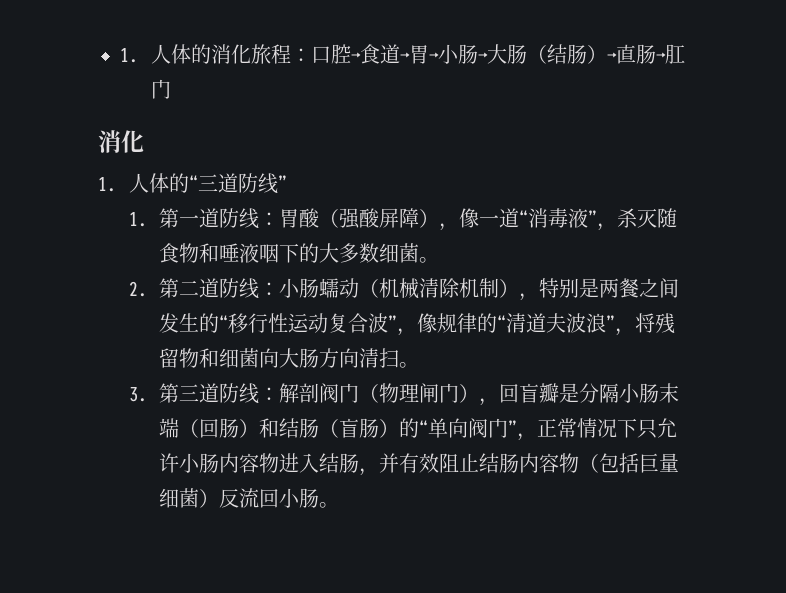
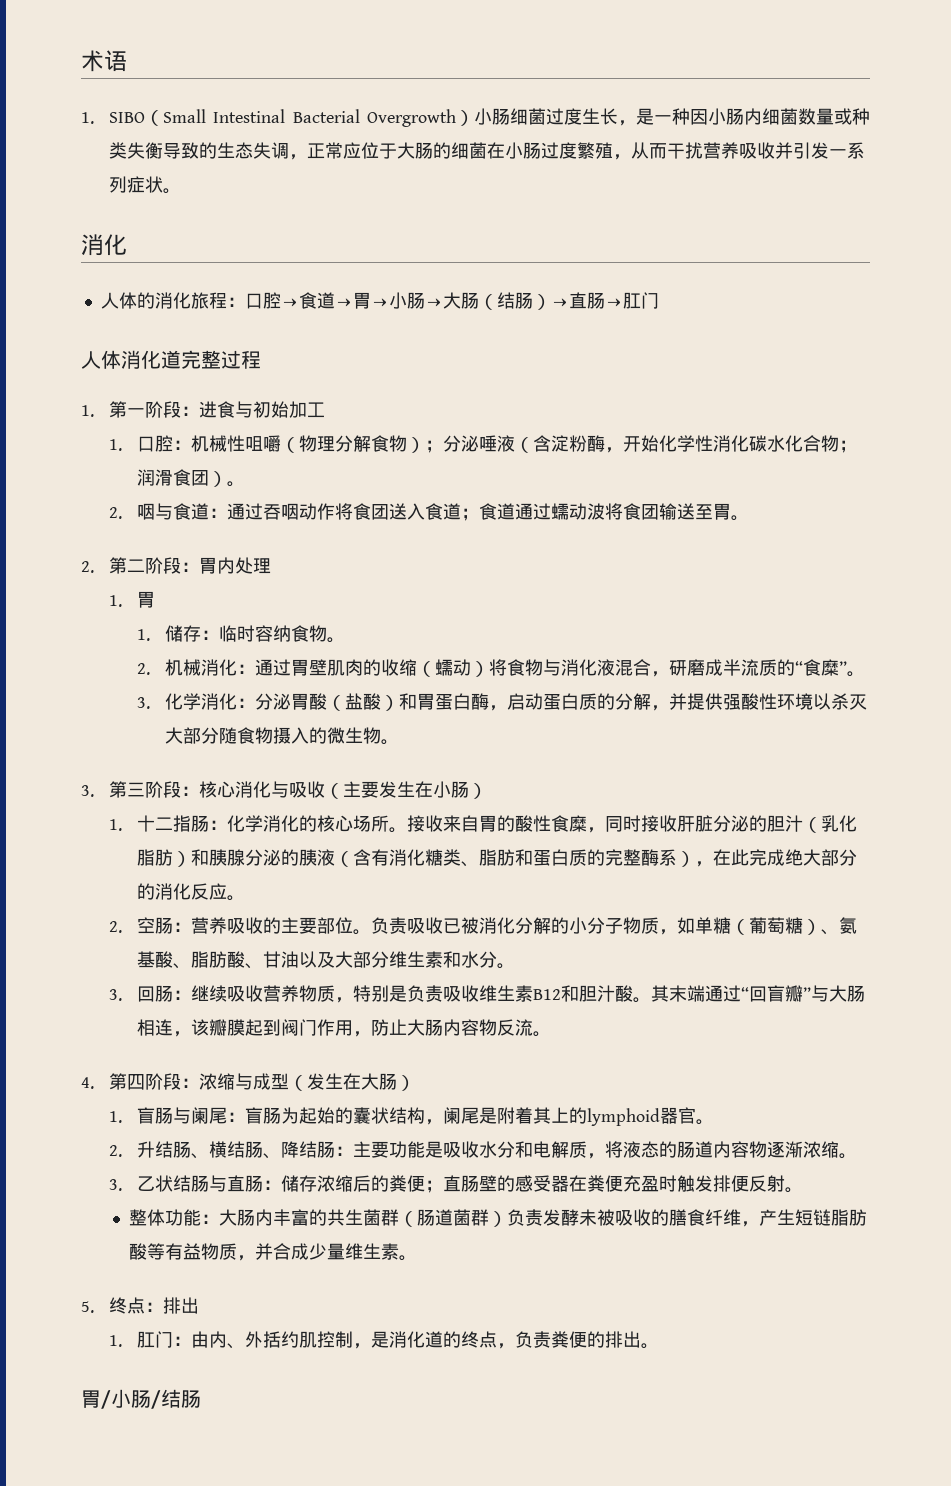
- 1.人体的消化旅程：口腔→食道→胃→小肠→大肠（结肠）→直肠→肛门
+ 术语
+ 1. SIBO（Small Intestinal Bacterial Overgrowth）小肠细菌过度生长，是一种因小肠内细菌数量或种类失衡导致的生态失调，正常应位于大肠的细菌在小肠过度繁殖，从而干扰营养吸收并引发一系列症状。
  消化
- 1.人体的“三道防线”
- 1.第一道防线：胃酸（强酸屏障），像一道“消毒液”，杀灭随食物和唾液咽下的大多数细菌。
- 2.第二道防线：小肠蠕动（机械清除机制），特别是两餐之间发生的“移行性运动复合波”，像规律的“清道夫波浪”，将残留物和细菌向大肠方向清扫。
- 3.第三道防线：解剖阀门（物理闸门），回盲瓣是分隔小肠末端（回肠）和结肠（盲肠）的“单向阀门”，正常情况下只允许小肠内容物进入结肠，并有效阻止结肠内容物（包括巨量细菌）反流回小肠。
+ 人体的消化旅程：口腔→食道→胃→小肠→大肠（结肠）→直肠→肛门
+ 人体消化道完整过程
+ 1.第一阶段：进食与初始加工
+ 1.口腔：机械性咀嚼（物理分解食物）；分泌唾液（含淀粉酶，开始化学性消化碳水化合物；润滑食团）。
+ 2.咽与食道：通过吞咽动作将食团送入食道；食道通过蠕动波将食团输送至胃。
+ 2.第二阶段：胃内处理
+ 1.胃
+ 1.储存：临时容纳食物。
+ 2.机械消化：通过胃壁肌肉的收缩（蠕动）将食物与消化液混合，研磨成半流质的“食糜”。
+ 3.化学消化：分泌胃酸（盐酸）和胃蛋白酶，启动蛋白质的分解，并提供强酸性环境以杀灭大部分随食物摄入的微生物。
+ 3.第三阶段：核心消化与吸收（主要发生在小肠）
+ 1.十二指肠：化学消化的核心场所。接收来自胃的酸性食糜，同时接收肝脏分泌的胆汁（乳化脂肪）和胰腺分泌的胰液（含有消化糖类、脂肪和蛋白质的完整酶系），在此完成绝大部分的消化反应。
+ 2.空肠：营养吸收的主要部位。负责吸收已被消化分解的小分子物质，如单糖（葡萄糖）、氨基酸、脂肪酸、甘油以及大部分维生素和水分。
+ 3.回肠：继续吸收营养物质，特别是负责吸收维生素B12和胆汁酸。其末端通过“回盲瓣”与大肠相连，该瓣膜起到阀门作用，防止大肠内容物反流。
+ 4.第四阶段：浓缩与成型（发生在大肠）
+ 1.盲肠与阑尾：盲肠为起始的囊状结构，阑尾是附着其上的lymphoid器官。
+ 2.升结肠、横结肠、降结肠：主要功能是吸收水分和电解质，将液态的肠道内容物逐渐浓缩。
+ 3.乙状结肠与直肠：储存浓缩后的粪便；直肠壁的感受器在粪便充盈时触发排便反射。
+ 整体功能：大肠内丰富的共生菌群（肠道菌群）负责发酵未被吸收的膳食纤维，产生短链脂肪酸等有益物质，并合成少量维生素。
+ 5.终点：排出
+ 1.肛门：由内、外括约肌控制，是消化道的终点，负责粪便的排出。
+ 胃/小肠/结肠

